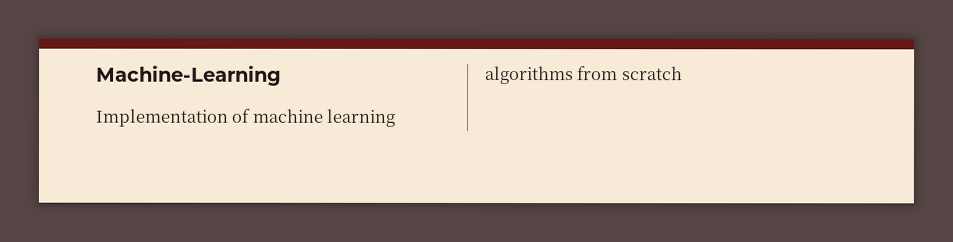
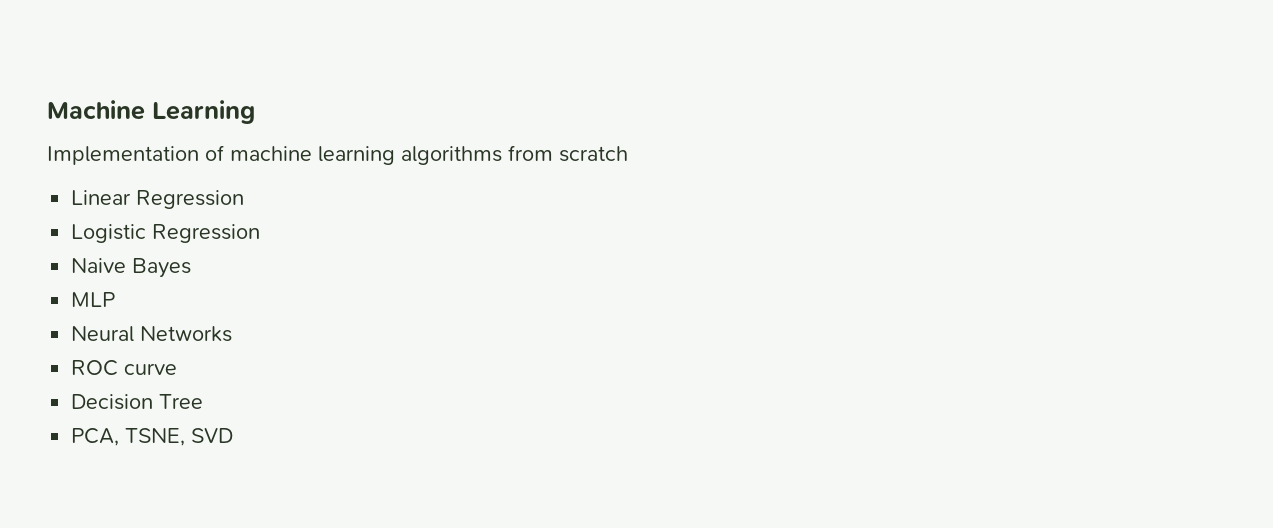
- Machine-Learning
+ Machine Learning
+ Linear Regression
+ Logistic Regression
+ Naive Bayes
+ MLP
+ Neural Networks
+ ROC curve
+ Decision Tree
+ PCA, TSNE, SVD

